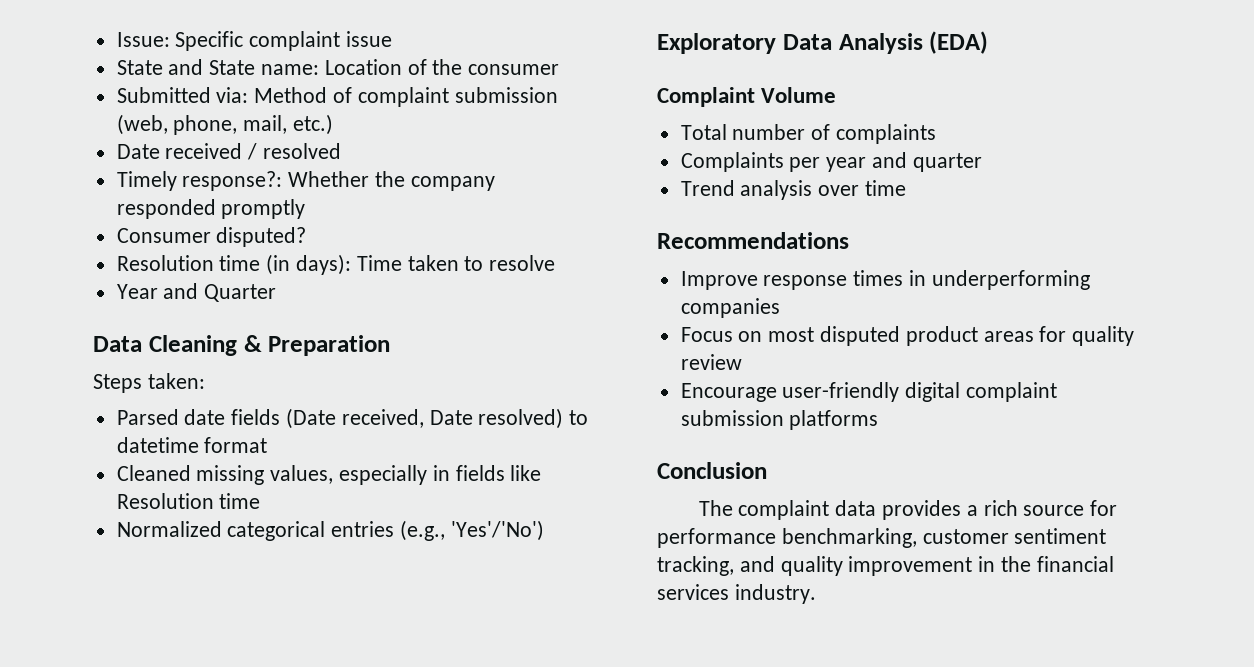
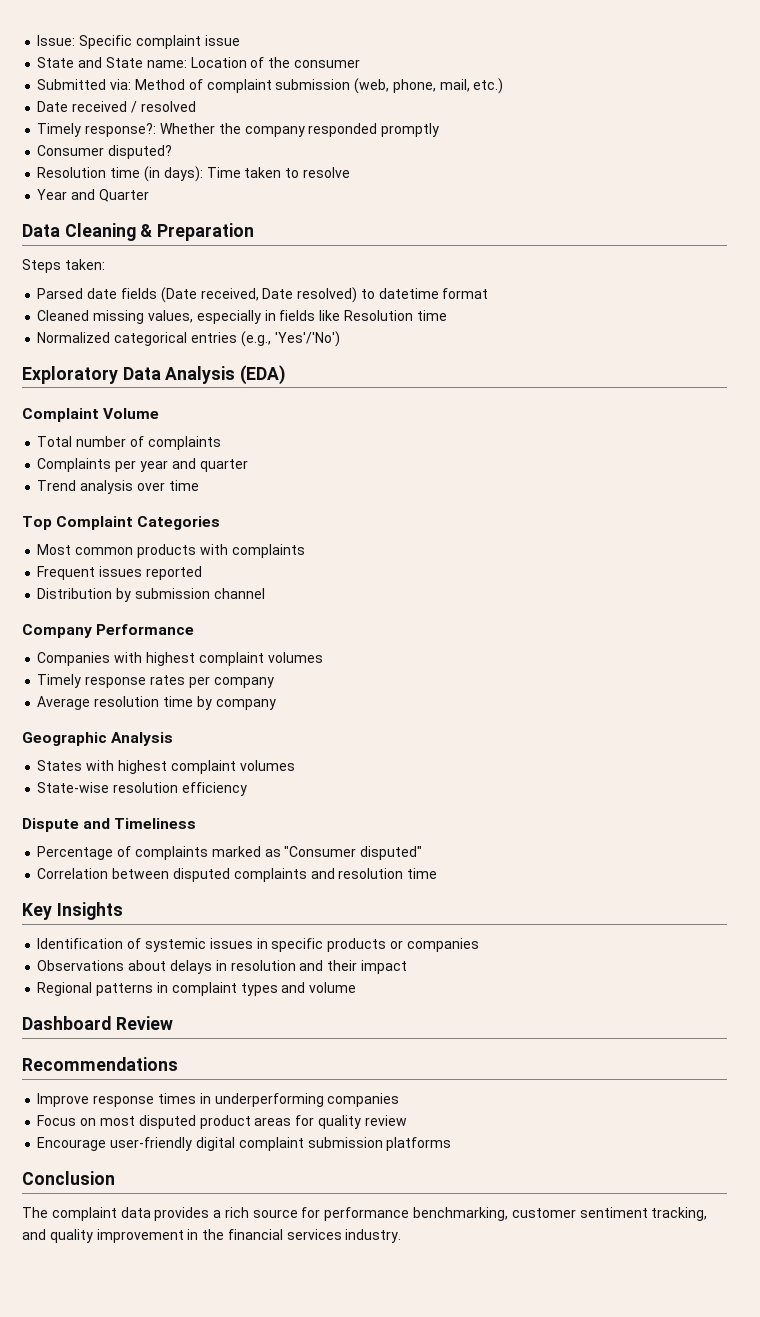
+ Top Complaint Categories
+ Most common products with complaints
+ Frequent issues reported
+ Distribution by submission channel
+ Company Performance
+ Companies with highest complaint volumes
+ Timely response rates per company
+ Average resolution time by company
+ Geographic Analysis
+ States with highest complaint volumes
+ State-wise resolution efficiency
+ Dispute and Timeliness
+ Percentage of complaints marked as "Consumer disputed"
+ Correlation between disputed complaints and resolution time
+ Key Insights
+ Identification of systemic issues in specific products or companies
+ Observations about delays in resolution and their impact
+ Regional patterns in complaint types and volume
+ Dashboard Review

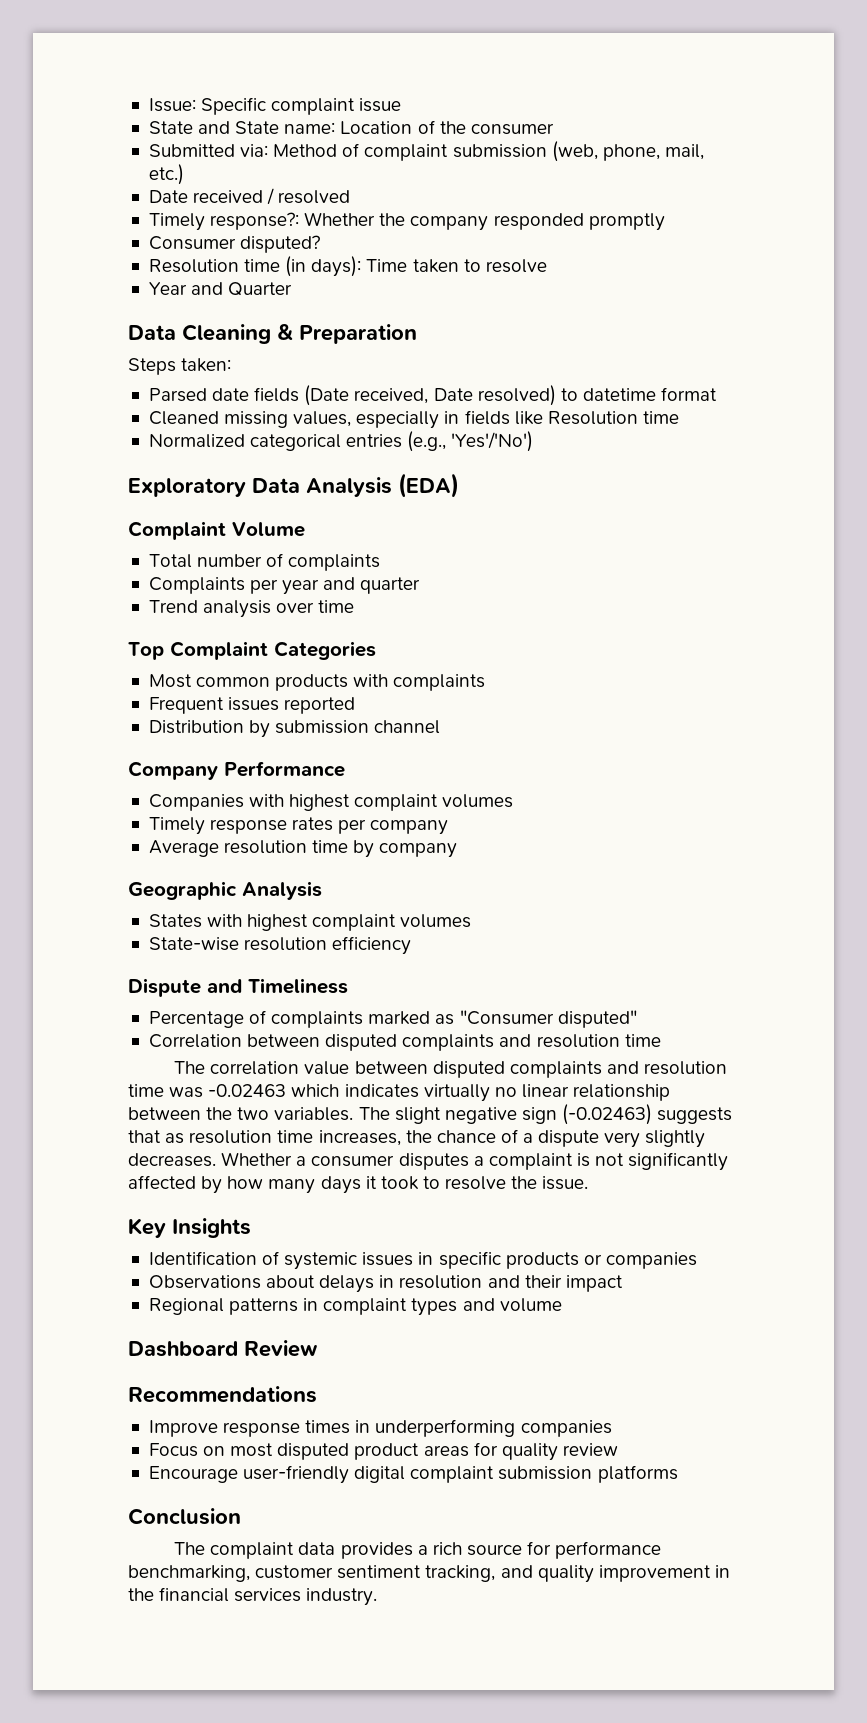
+ The correlation value between disputed complaints and resolution time was -0.02463 which indicates virtually no linear relationship between the two variables. The slight negative sign (-0.02463) suggests that as resolution time increases, the chance of a dispute very slightly decreases. Whether a consumer disputes a complaint is not significantly affected by how many days it took to resolve the issue.

